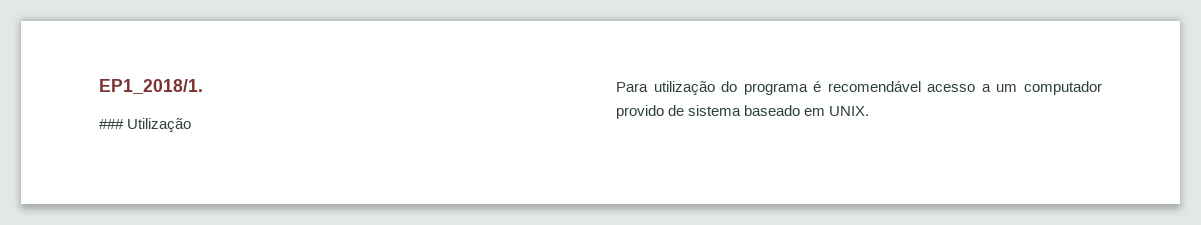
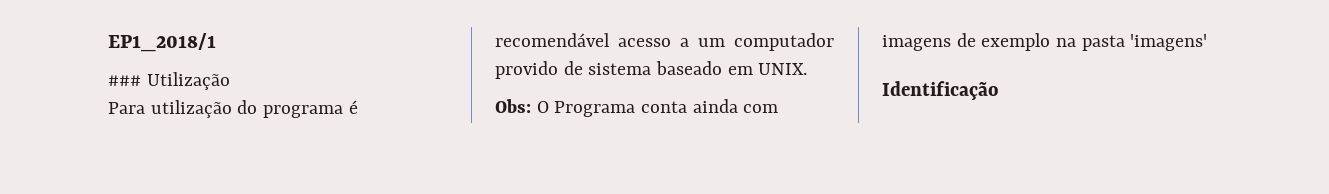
- EP1_2018/1.
+ EP1_2018/1
+ Obs: O Programa conta ainda com imagens de exemplo na pasta 'imagens'
+ Identificação

